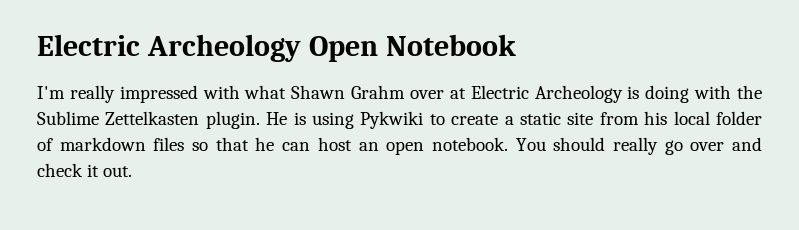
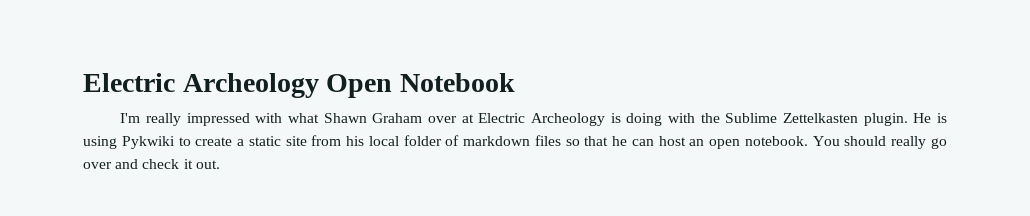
- I'm really impressed with what Shawn Grahm over at Electric Archeology is doing with the Sublime Zettelkasten plugin.
+ I'm really impressed with what Shawn Graham over at Electric Archeology is doing with the Sublime Zettelkasten plugin.

